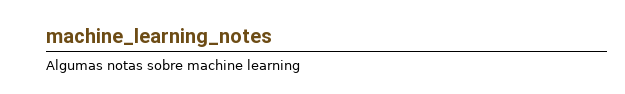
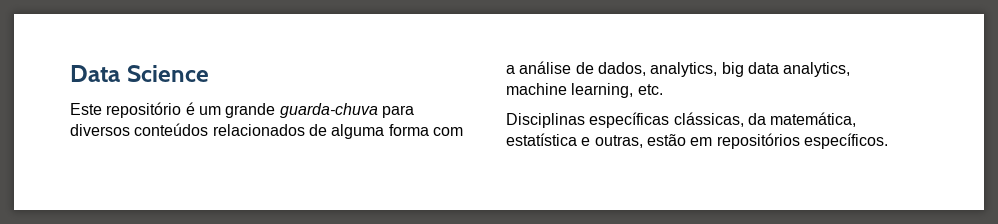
- machine_learning_notes
- Algumas notas sobre machine learning
+ Data Science
+ Este repositório é um grande guarda-chuva para diversos conteúdos relacionados de alguma forma com a análise de dados, analytics, big data analytics, machine learning, etc.
+ Disciplinas específicas clássicas, da matemática, estatística e outras, estão em repositórios específicos.

